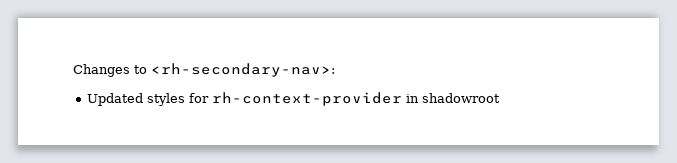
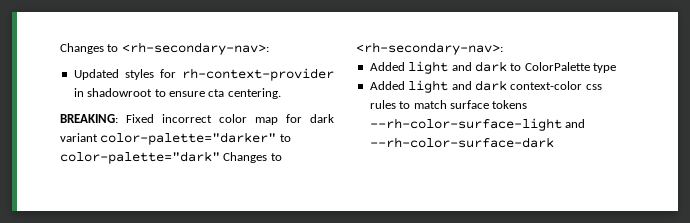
- Updated styles for rh-context-provider in shadowroot
+ Updated styles for rh-context-provider in shadowroot to ensure cta centering.
+ BREAKING: Fixed incorrect color map for dark variant color-palette="darker" to color-palette="dark" Changes to <rh-secondary-nav>:
+ Added light and dark to ColorPalette type
+ Added light and dark context-color css rules to match surface tokens --rh-color-surface-light and --rh-color-surface-dark

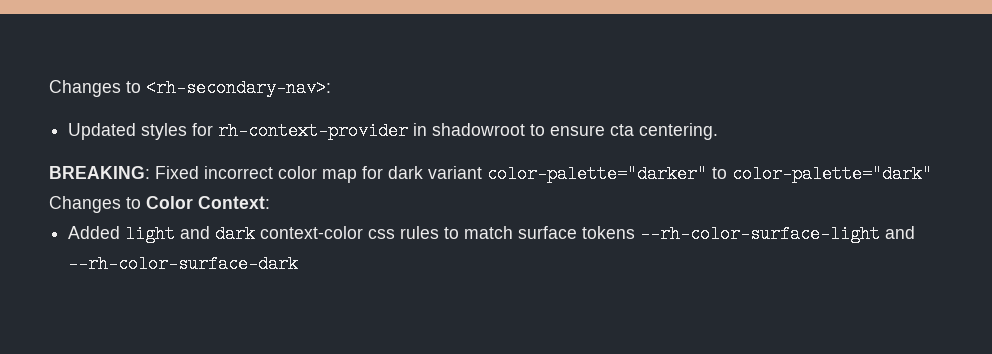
- BREAKING: Fixed incorrect color map for dark variant color-palette="darker" to color-palette="dark" Changes to <rh-secondary-nav>:
- Added light and dark to ColorPalette type
+ BREAKING: Fixed incorrect color map for dark variant color-palette="darker" to color-palette="dark" Changes to Color Context:

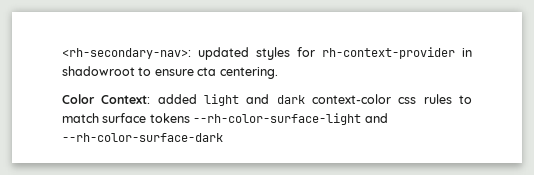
- Changes to <rh-secondary-nav>:
- Updated styles for rh-context-provider in shadowroot to ensure cta centering.
+ <rh-secondary-nav>: updated styles for rh-context-provider in shadowroot to ensure cta centering.
- BREAKING: Fixed incorrect color map for dark variant color-palette="darker" to color-palette="dark" Changes to Color Context:
- Added light and dark context-color css rules to match surface tokens --rh-color-surface-light and --rh-color-surface-dark
+ Color Context: added light and dark context-color css rules to match surface tokens --rh-color-surface-light and --rh-color-surface-dark

